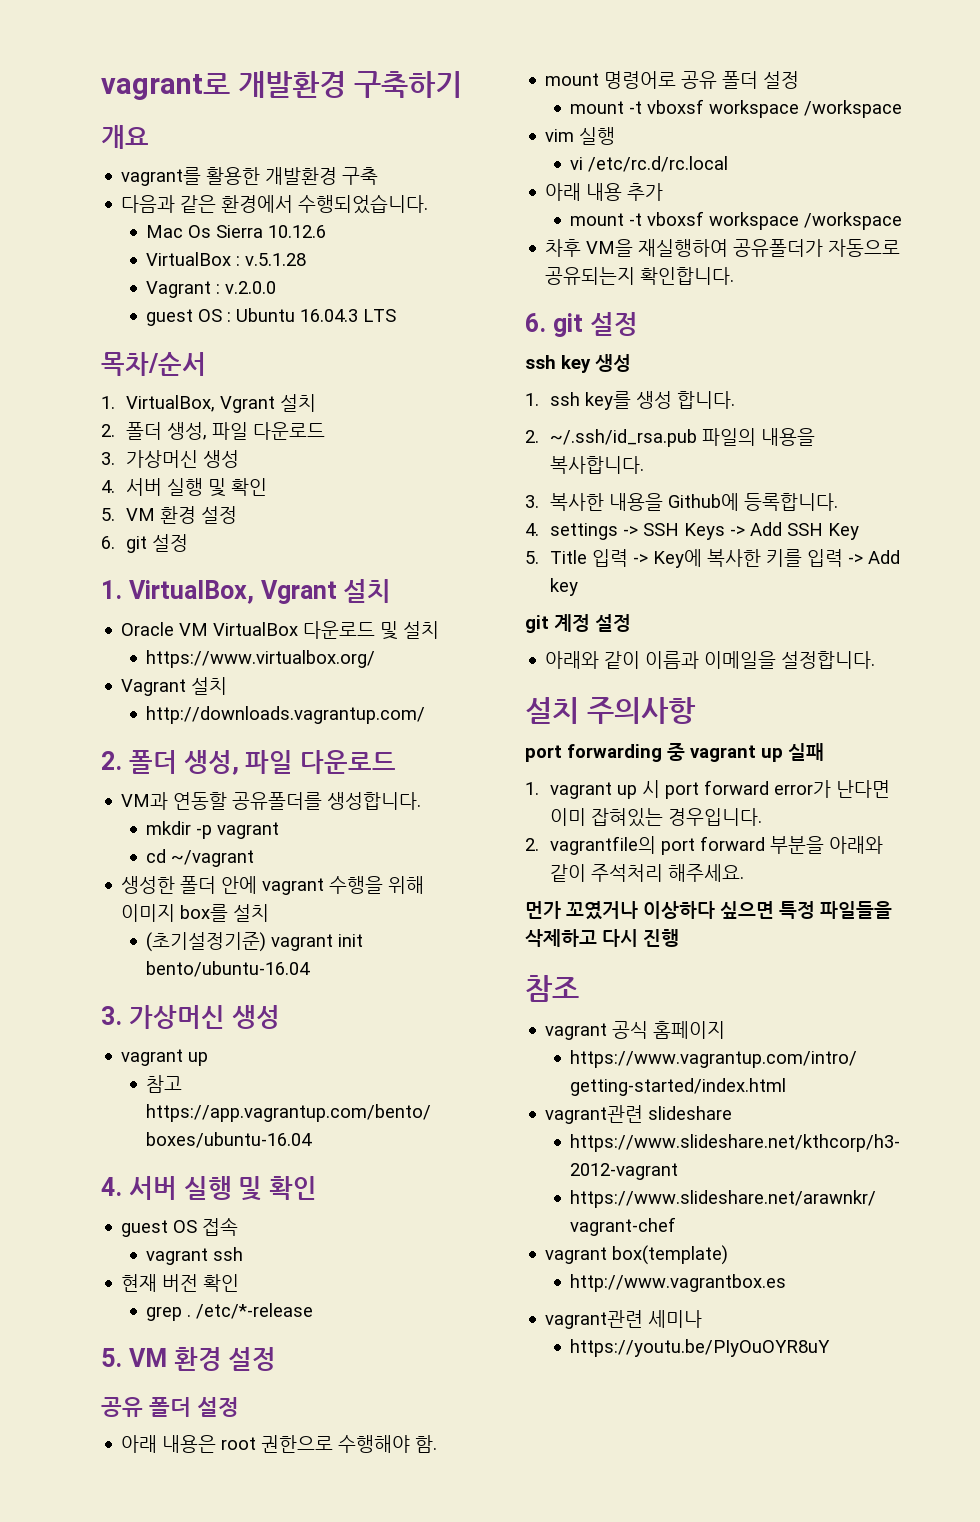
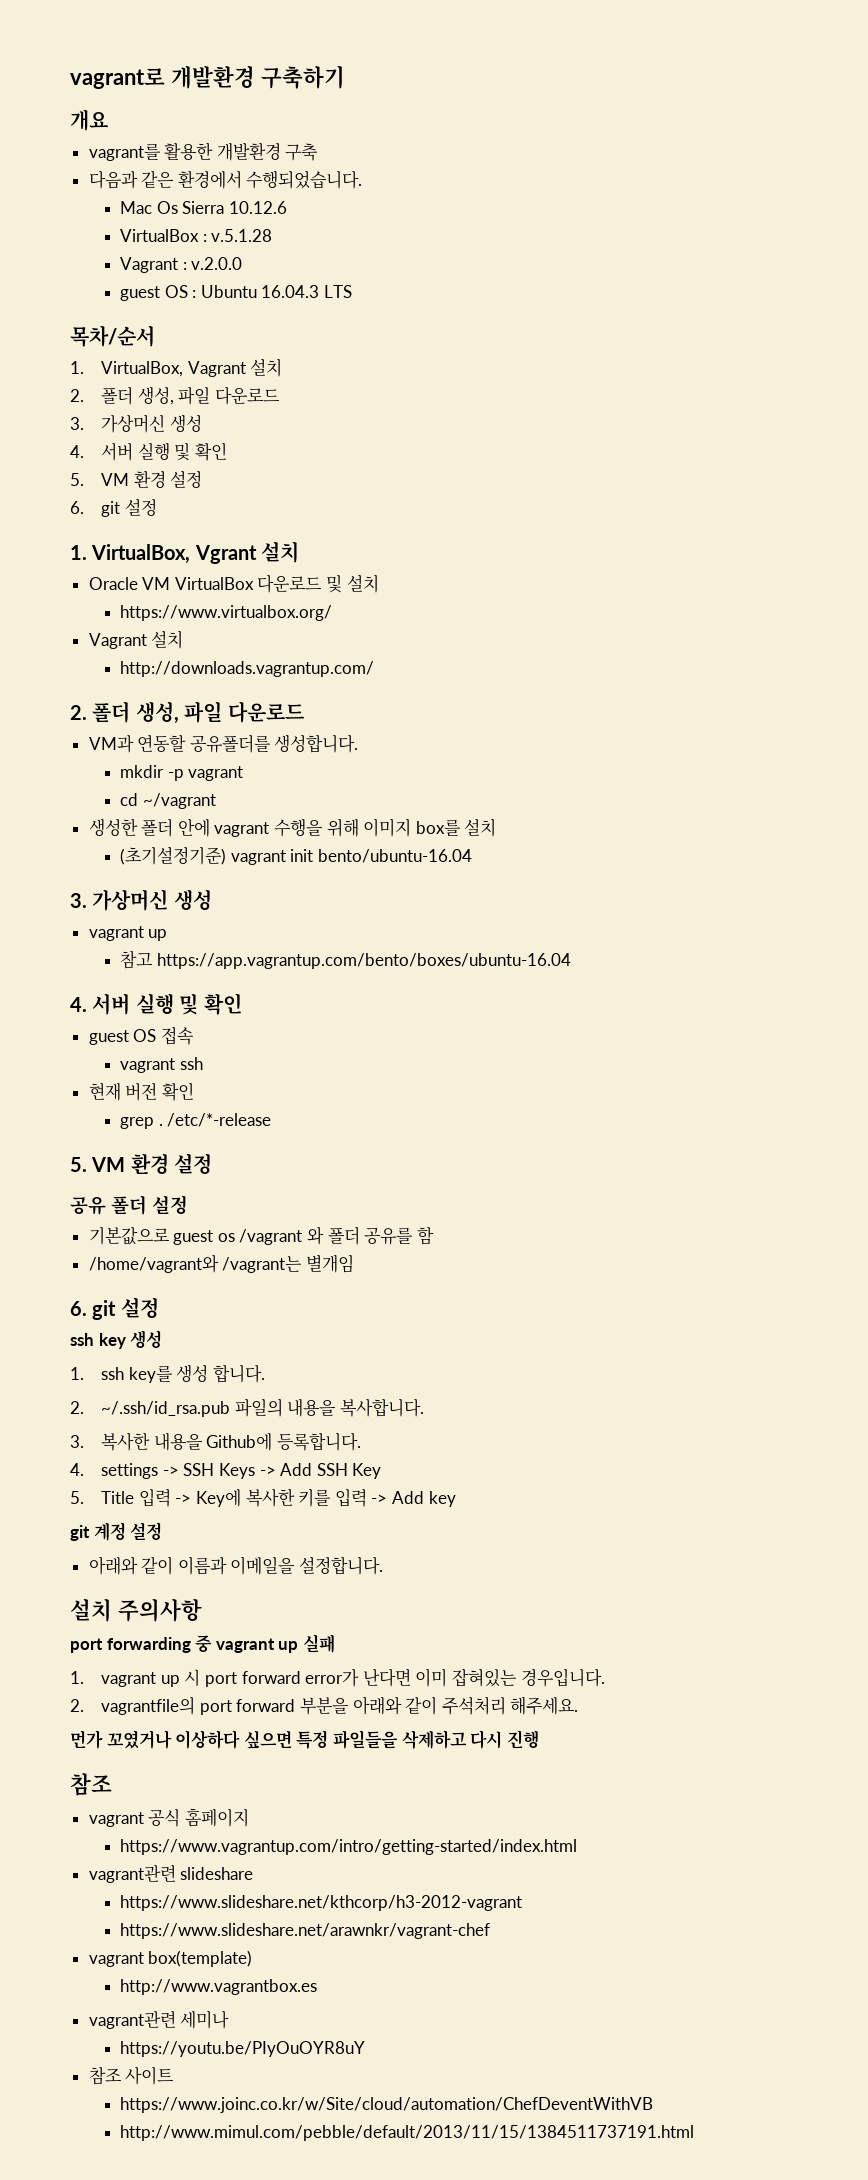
  목차/순서
- 1. VirtualBox, Vgrant 설치
+ 1. VirtualBox, Vagrant 설치
- 아래 내용은 root 권한으로 수행해야 함.
- mount 명령어로 공유 폴더 설정
- mount -t vboxsf workspace /workspace
- vim 실행
- vi /etc/rc.d/rc.local
- 아래 내용 추가
- mount -t vboxsf workspace /workspace
- 차후 VM을 재실행하여 공유폴더가 자동으로 공유되는지 확인합니다.
+ 기본값으로 guest os /vagrant 와 폴더 공유를 함
+ /home/vagrant와 /vagrant는 별개임
+ 참조 사이트
+ https://www.joinc.co.kr/w/Site/cloud/automation/ChefDeventWithVB
+ http://www.mimul.com/pebble/default/2013/11/15/1384511737191.html

